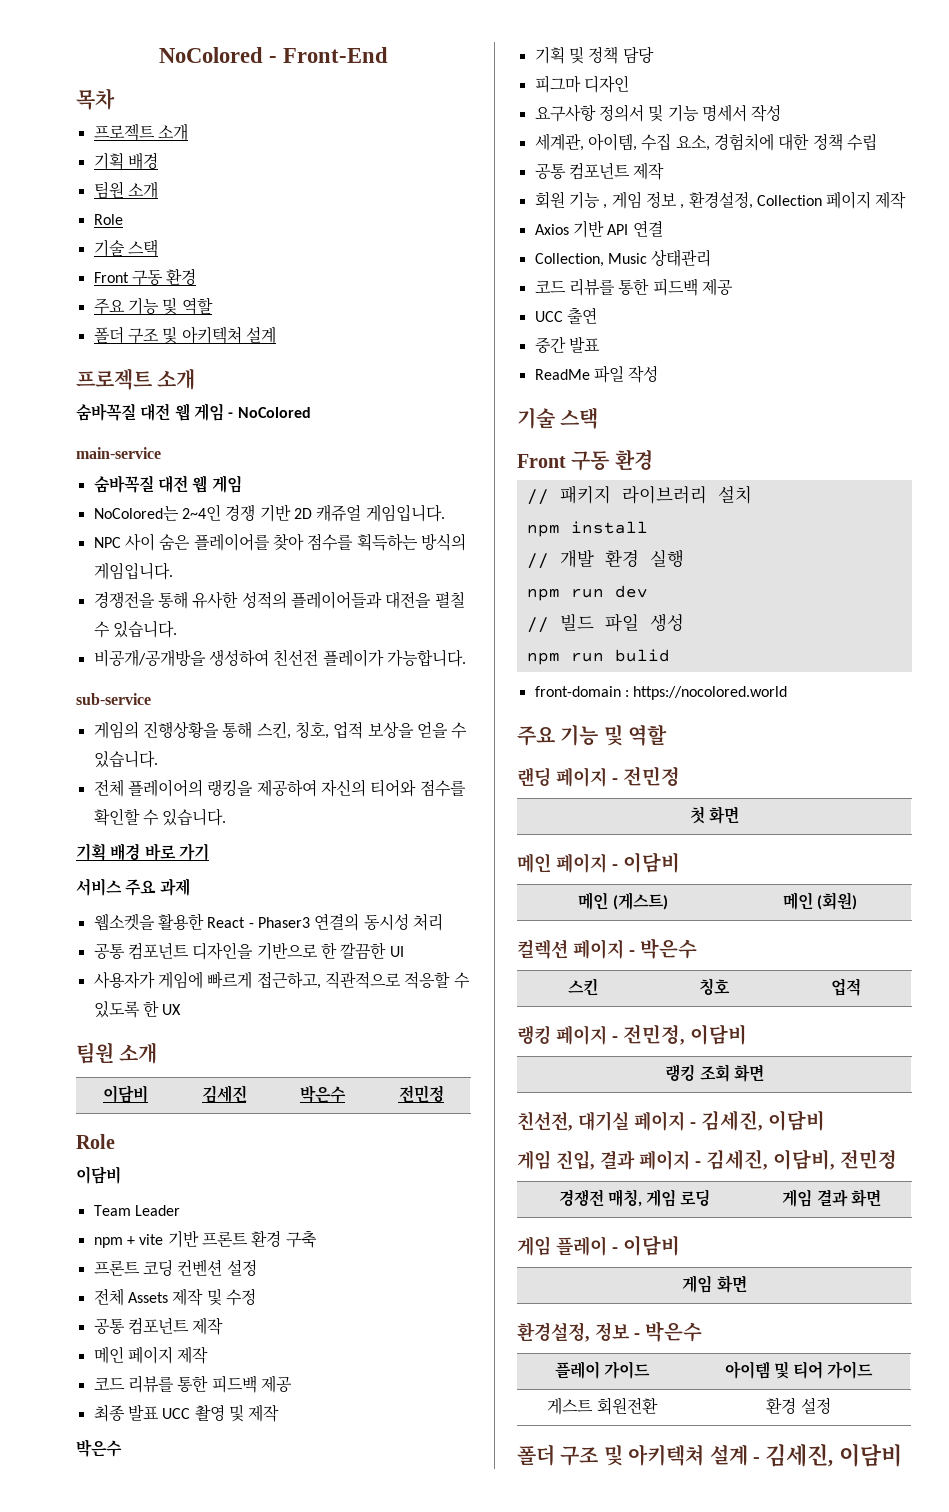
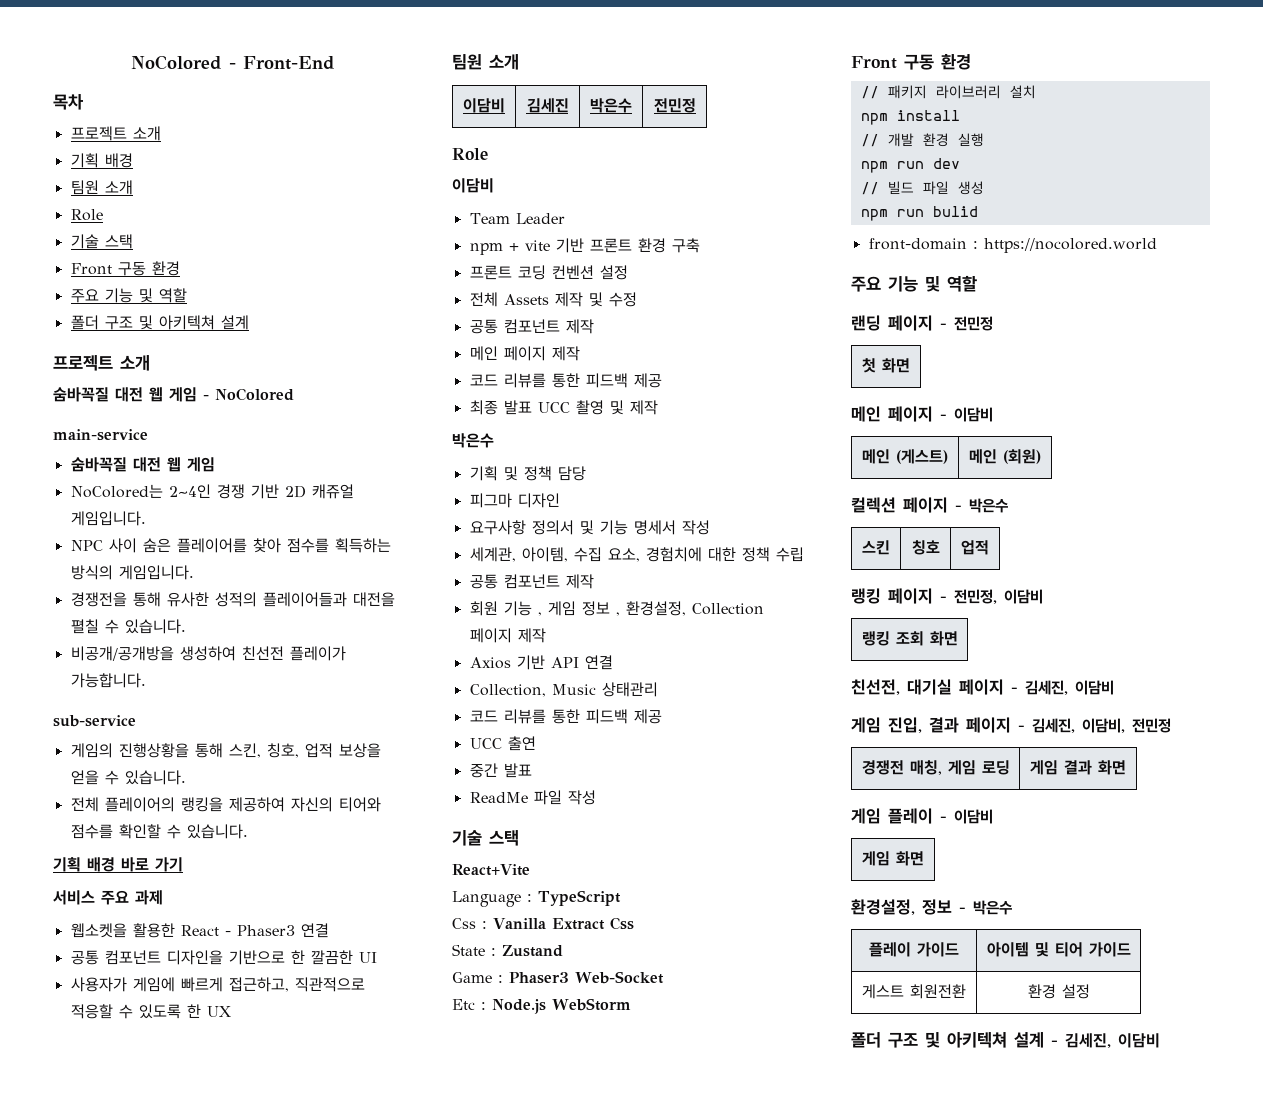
- 웹소켓을 활용한 React - Phaser3 연결의 동시성 처리
+ 웹소켓을 활용한 React - Phaser3 연결
+ React+Vite
+ Language : TypeScript
+ Css : Vanilla Extract Css
+ State : Zustand
+ Game : Phaser3 Web-Socket
+ Etc : Node.js WebStorm

